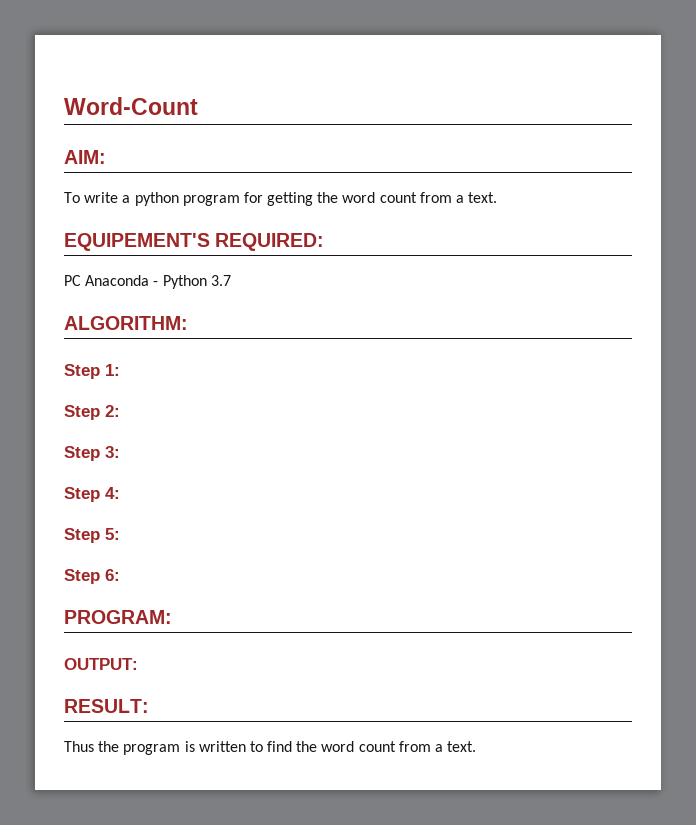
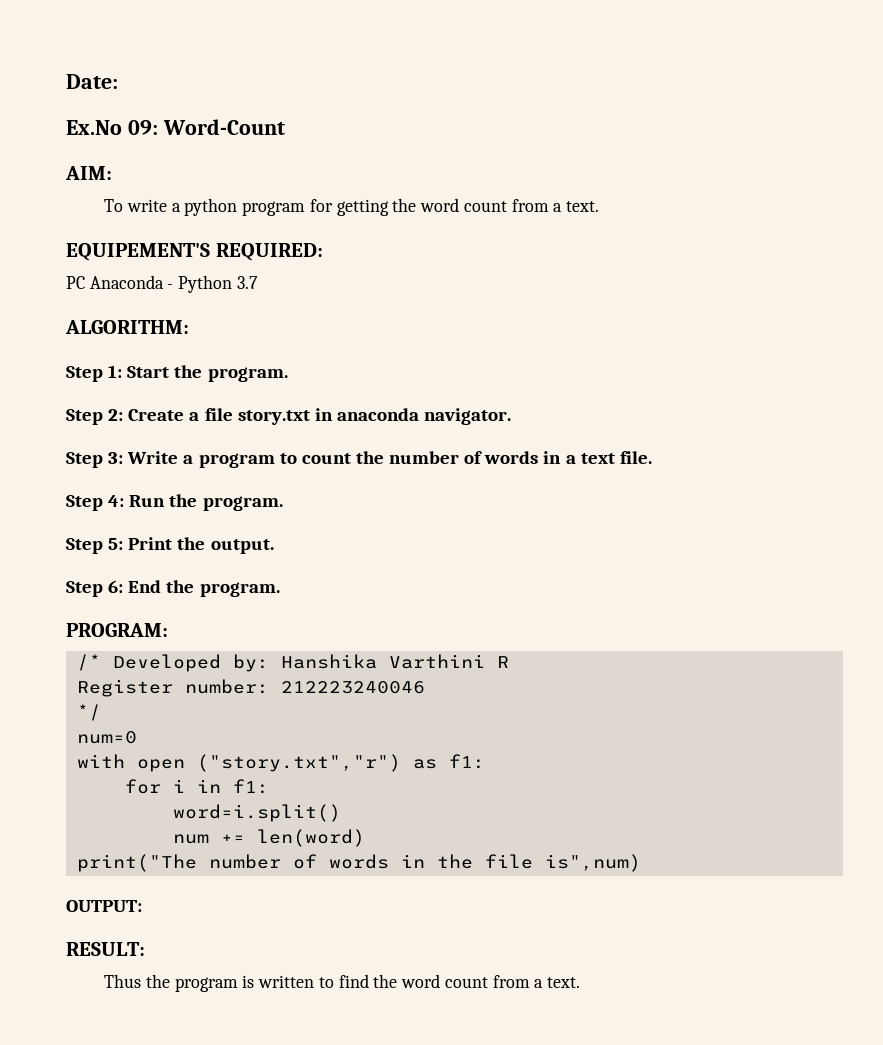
- Word-Count
+ Date:
+ Ex.No 09: Word-Count
- Step 1:
+ Step 1: Start the program.
- Step 2:
- Step 3:
+ Step 2: Create a file story.txt in anaconda navigator.
+ Step 3: Write a program to count the number of words in a text file.
- Step 4:
+ Step 4: Run the program.
- Step 5:
+ Step 5: Print the output.
- Step 6:
+ Step 6: End the program.
  PROGRAM:
+ /* Developed by: Hanshika Varthini R
+ Register number: 212223240046
+ */
+ num=0
+ with open ("story.txt","r") as f1:
+ for i in f1:
+ word=i.split()
+ num += len(word)
+ print("The number of words in the file is",num)

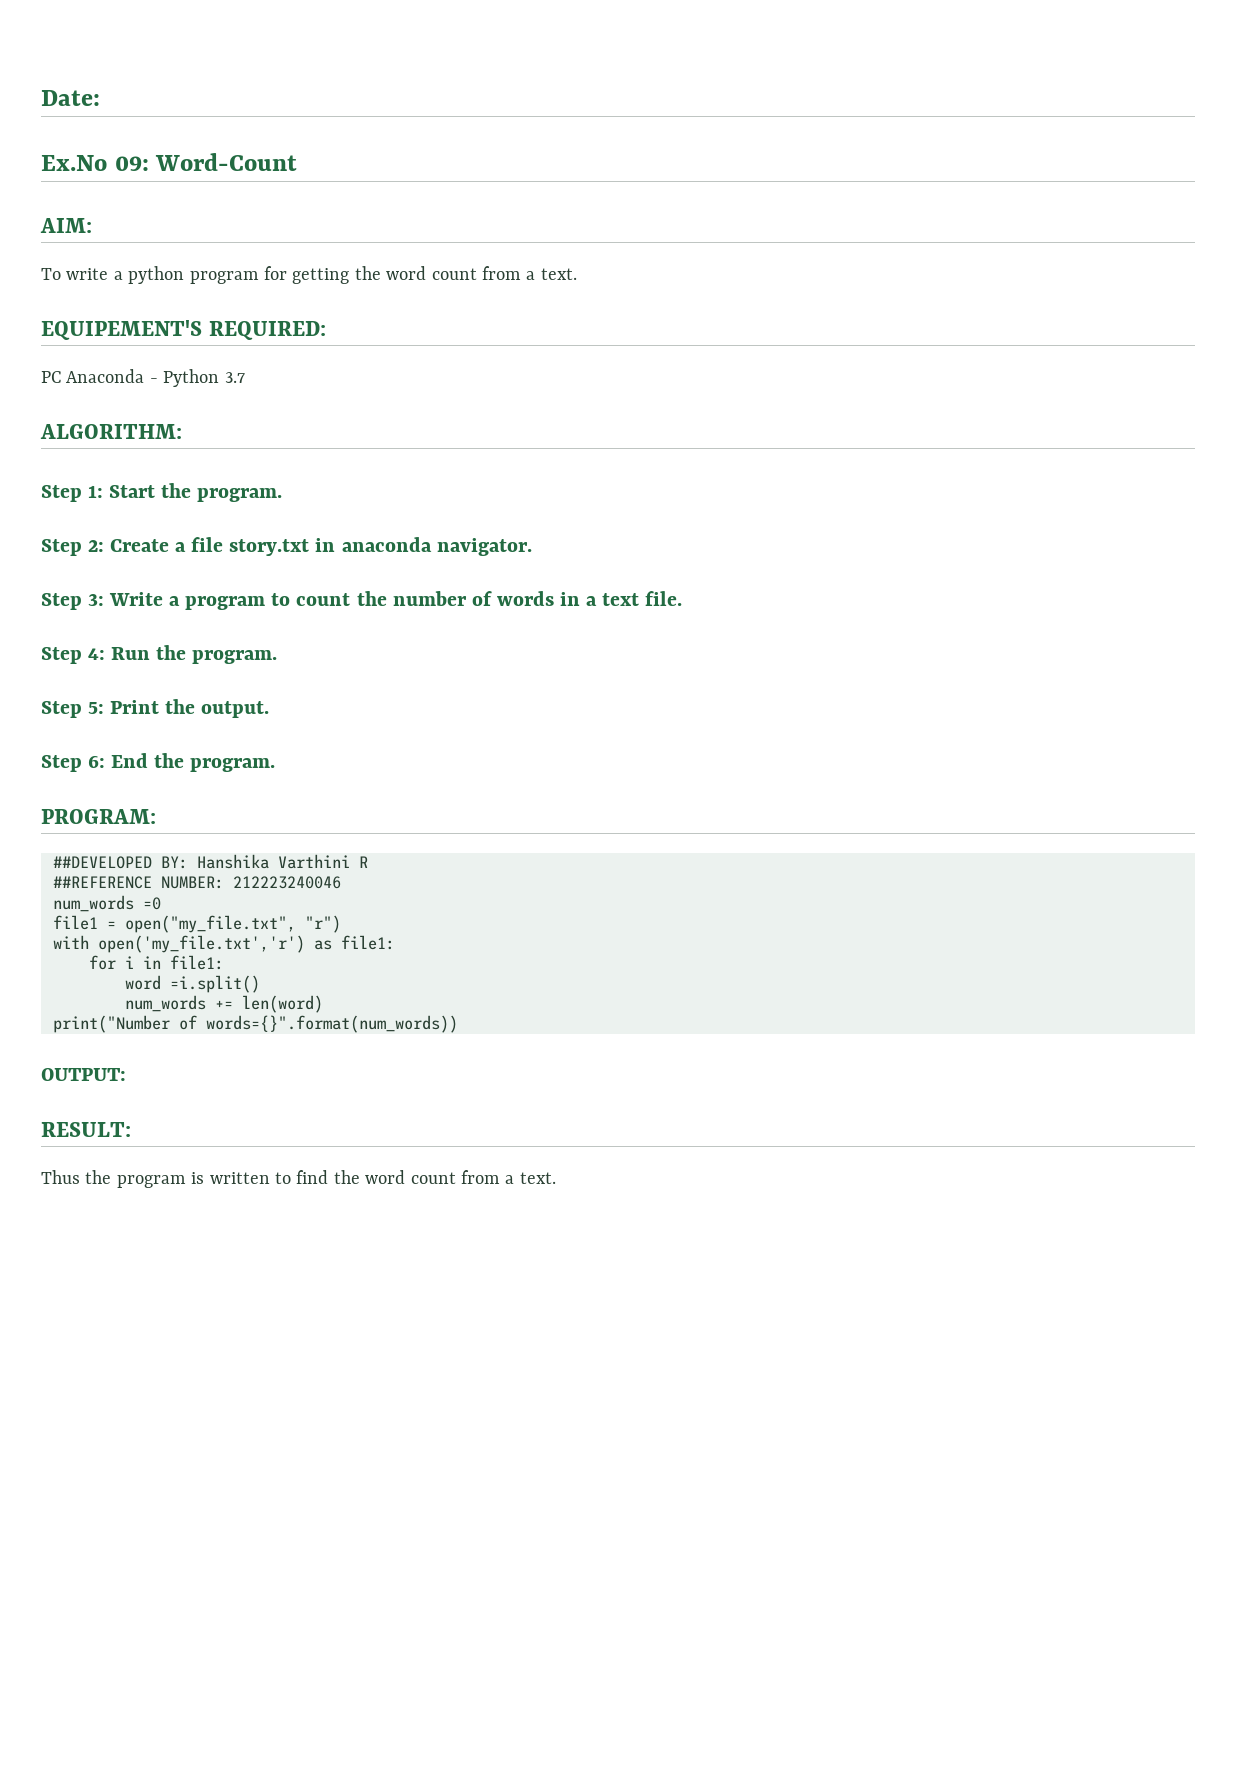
- /* Developed by: Hanshika Varthini R
+ ##DEVELOPED BY: Hanshika Varthini R
- Register number: 212223240046
+ ##REFERENCE NUMBER: 212223240046
- */
- num=0
- with open ("story.txt","r") as f1:
- for i in f1:
- word=i.split()
- num += len(word)
- print("The number of words in the file is",num)
+ num_words =0
+ file1 = open("my_file.txt", "r")
+ with open('my_file.txt','r') as file1:
+ for i in file1:
+ word =i.split()
+ num_words += len(word)
+ print("Number of words={}".format(num_words))

